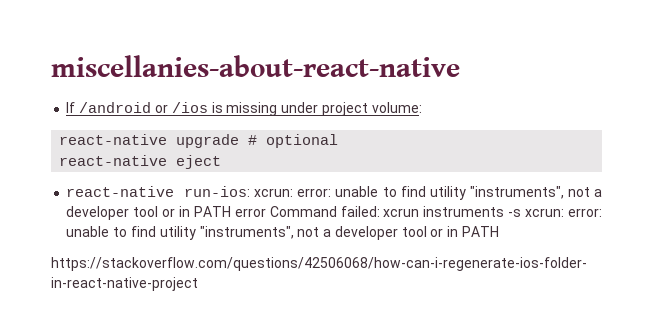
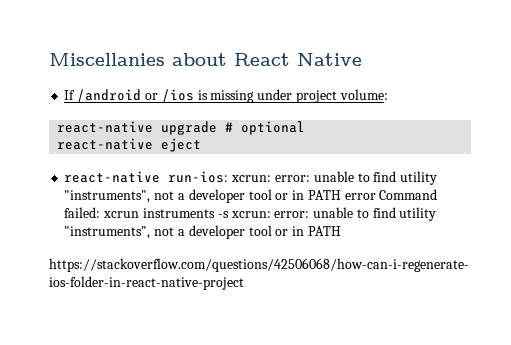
- miscellanies-about-react-native
+ Miscellanies about React Native

